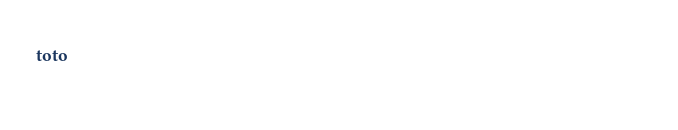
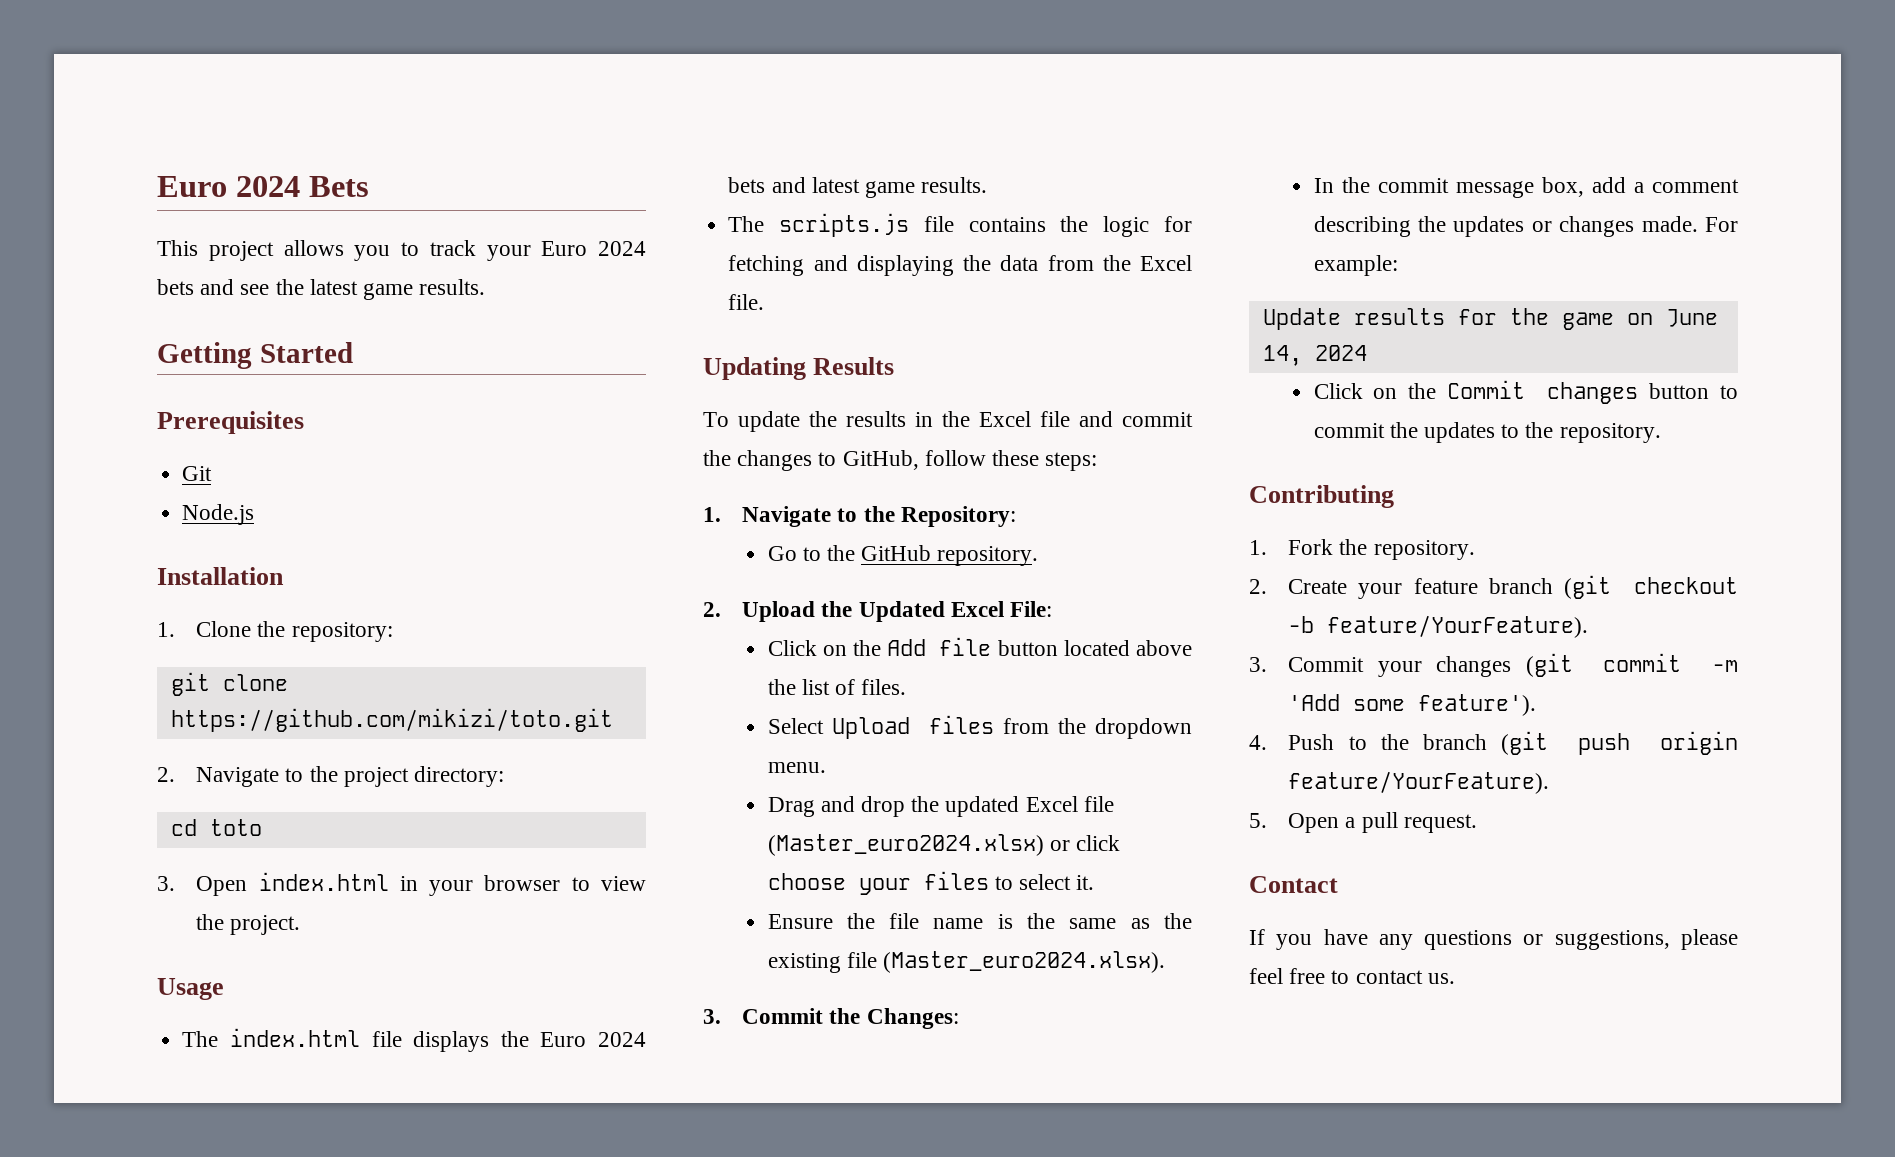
- toto
+ Euro 2024 Bets
+ This project allows you to track your Euro 2024 bets and see the latest game results.
+ Getting Started
+ Prerequisites
+ Git
+ Node.js
+ Installation
+ 1. Clone the repository:
+ git clone https://github.com/mikizi/toto.git
+ 2. Navigate to the project directory:
+ cd toto
+ 3. Open index.html in your browser to view the project.
+ Usage
+ The index.html file displays the Euro 2024 bets and latest game results.
+ The scripts.js file contains the logic for fetching and displaying the data from the Excel file.
+ Updating Results
+ To update the results in the Excel file and commit the changes to GitHub, follow these steps:
+ 1. Navigate to the Repository:
+ Go to the GitHub repository.
+ 2. Upload the Updated Excel File:
+ Click on the Add file button located above the list of files.
+ Select Upload files from the dropdown menu.
+ Drag and drop the updated Excel file (Master_euro2024.xlsx) or click choose your files to select it.
+ Ensure the file name is the same as the existing file (Master_euro2024.xlsx).
+ 3. Commit the Changes:
+ In the commit message box, add a comment describing the updates or changes made. For example:
+ Update results for the game on June 14, 2024
+ Click on the Commit changes button to commit the updates to the repository.
+ Contributing
+ 1. Fork the repository.
+ 2. Create your feature branch (git checkout -b feature/YourFeature).
+ 3. Commit your changes (git commit -m 'Add some feature').
+ 4. Push to the branch (git push origin feature/YourFeature).
+ 5. Open a pull request.
+ Contact
+ If you have any questions or suggestions, please feel free to contact us.

